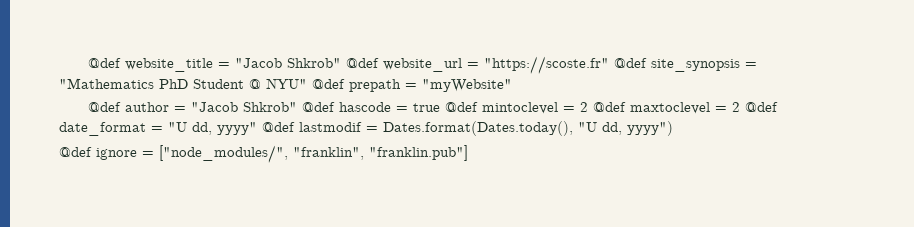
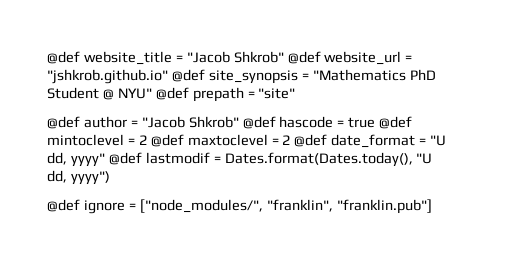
- @def website_title = "Jacob Shkrob" @def website_url = "https://scoste.fr" @def site_synopsis = "Mathematics PhD Student @ NYU" @def prepath = "myWebsite"
+ @def website_title = "Jacob Shkrob" @def website_url = "jshkrob.github.io" @def site_synopsis = "Mathematics PhD Student @ NYU" @def prepath = "site"

